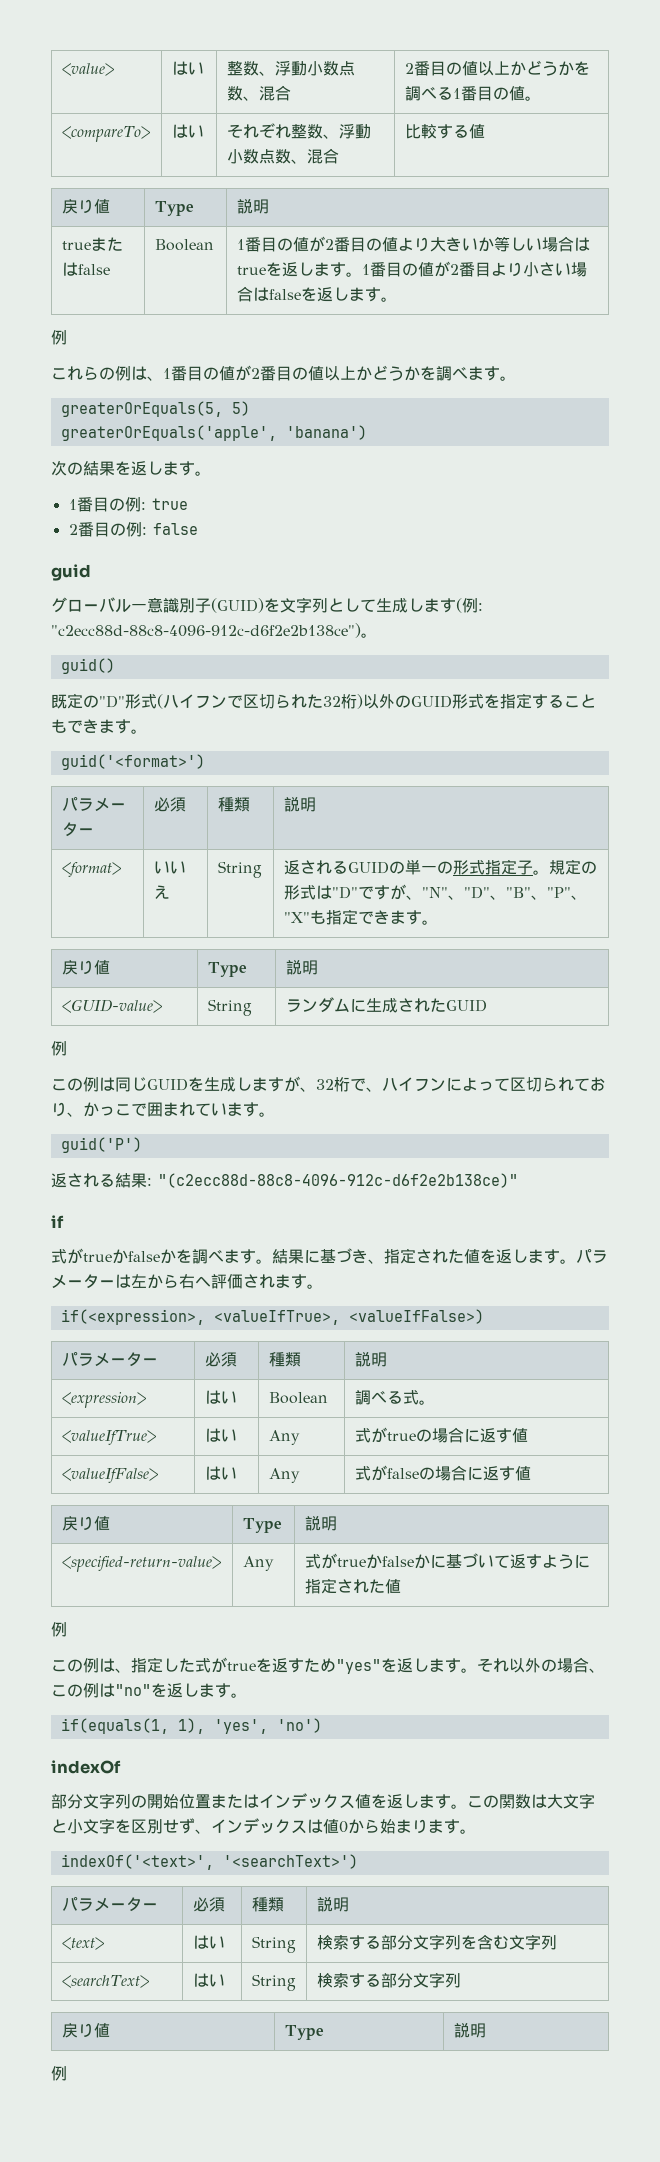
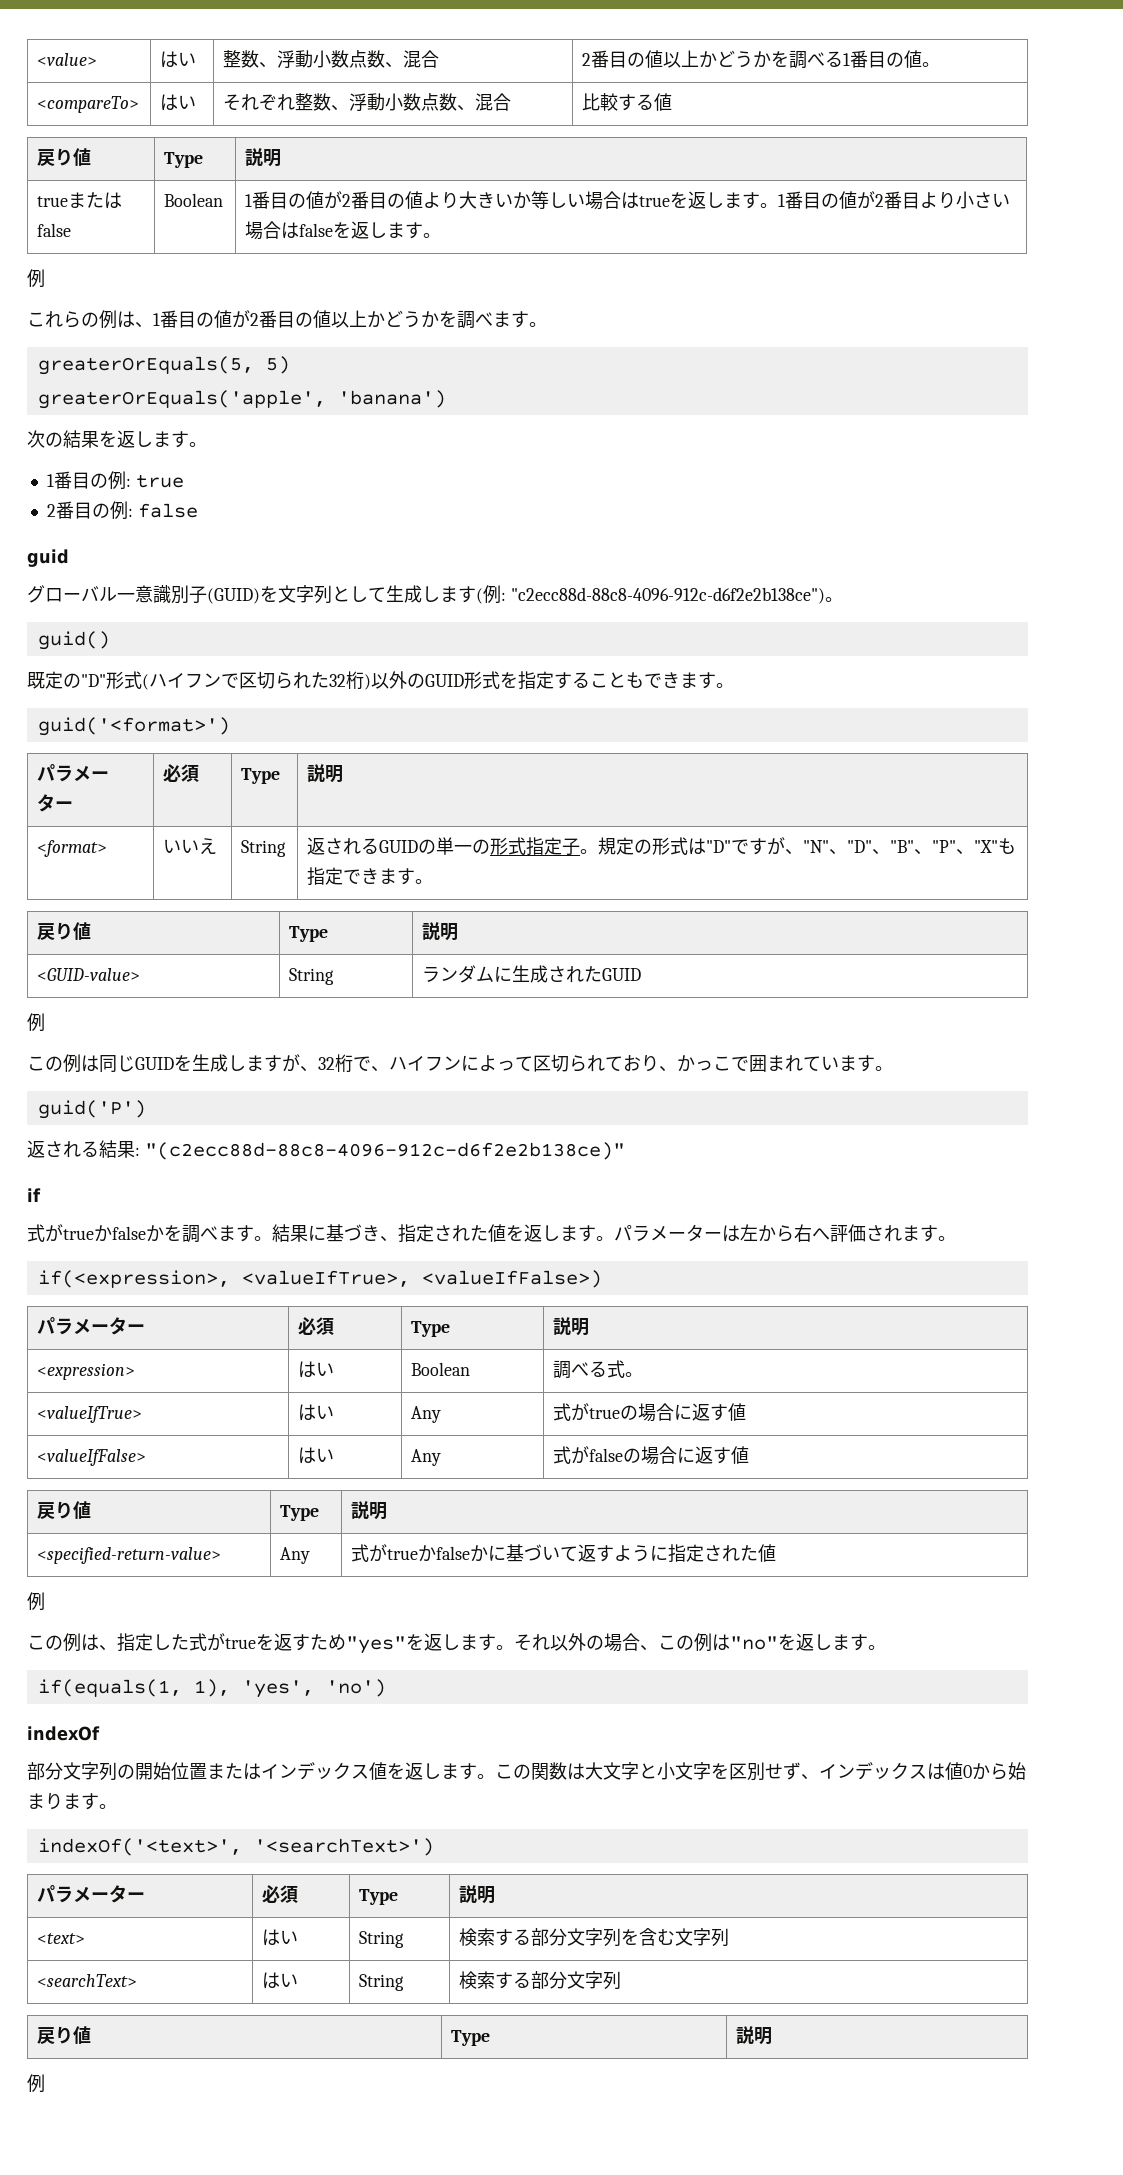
  guid('<format>')
- パラメーター | 必須 | 種類 | 説明
+ パラメーター | 必須 | Type | 説明
  if(<expression>, <valueIfTrue>, <valueIfFalse>)
- パラメーター | 必須 | 種類 | 説明
+ パラメーター | 必須 | Type | 説明
  indexOf('<text>', '<searchText>')
- パラメーター | 必須 | 種類 | 説明
+ パラメーター | 必須 | Type | 説明

